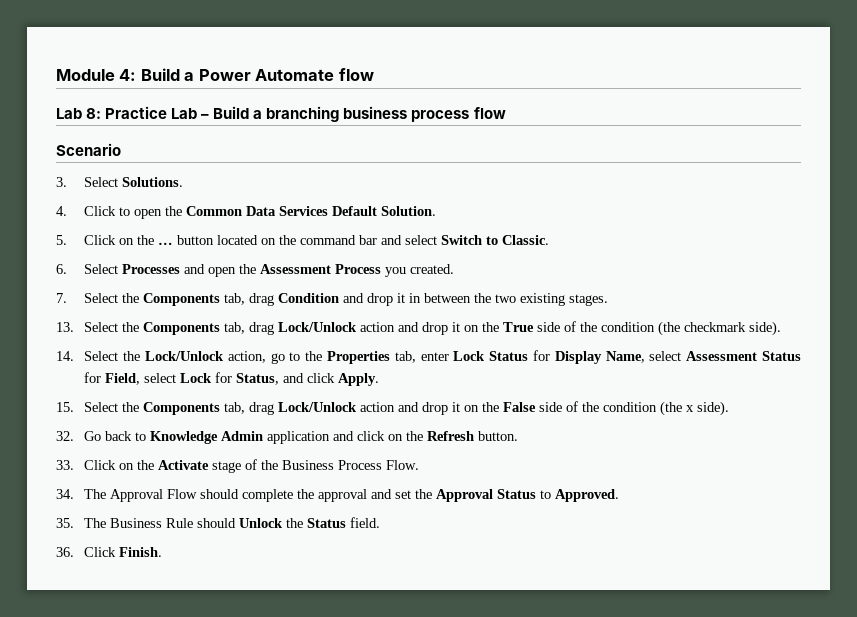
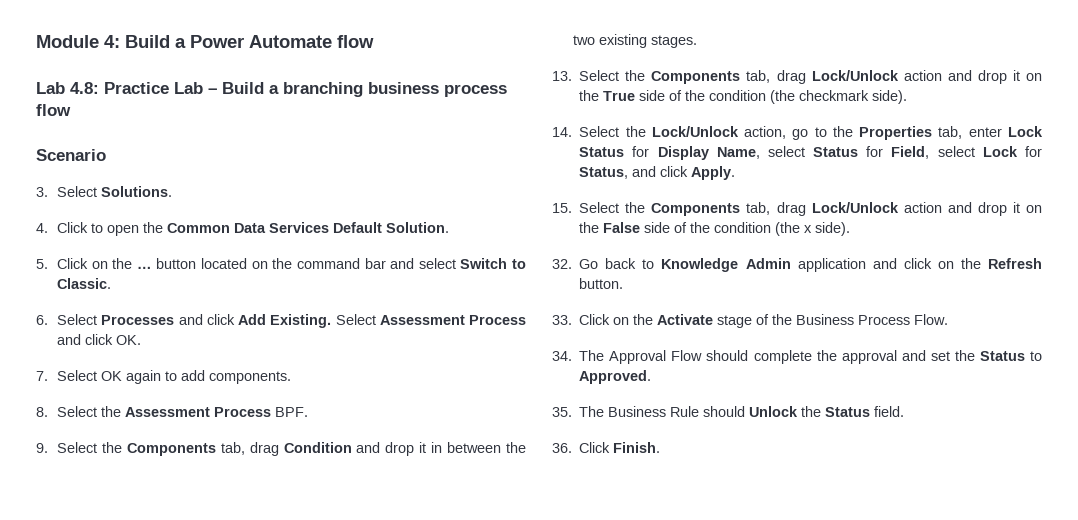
- Lab 8: Practice Lab – Build a branching business process flow
+ Lab 4.8: Practice Lab – Build a branching business process flow
- 6. Select Processes and open the Assessment Process you created.
- 7. Select the Components tab, drag Condition and drop it in between the two existing stages.
+ 6. Select Processes and click Add Existing. Select Assessment Process and click OK.
+ 7. Select OK again to add components.
+ 8. Select the Assessment Process BPF.
+ 9. Select the Components tab, drag Condition and drop it in between the two existing stages.
- 14. Select the Lock/Unlock action, go to the Properties tab, enter Lock Status for Display Name, select Assessment Status for Field, select Lock for Status, and click Apply.
+ 14. Select the Lock/Unlock action, go to the Properties tab, enter Lock Status for Display Name, select Status for Field, select Lock for Status, and click Apply.
- 34. The Approval Flow should complete the approval and set the Approval Status to Approved.
+ 34. The Approval Flow should complete the approval and set the Status to Approved.

